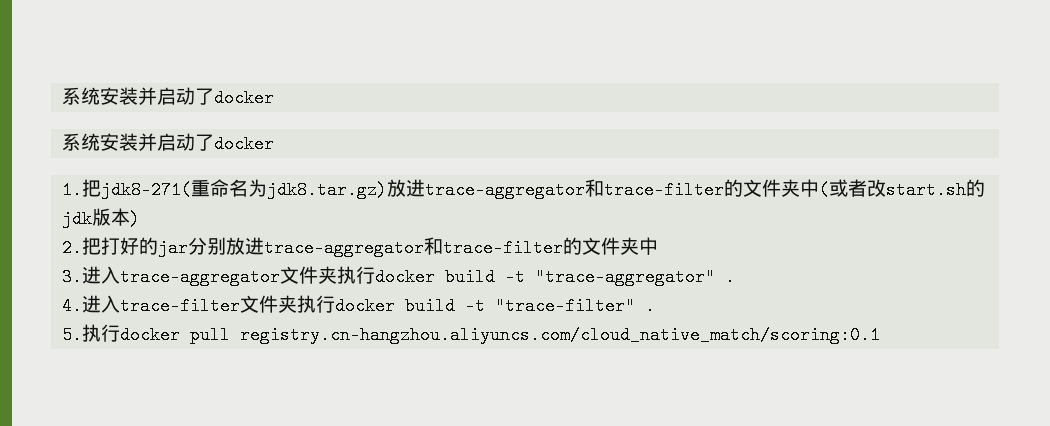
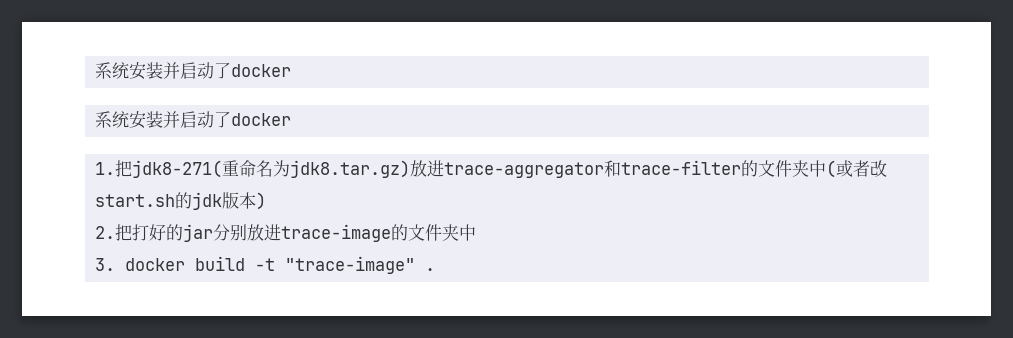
- 2.把打好的jar分别放进trace-aggregator和trace-filter的文件夹中
+ 2.把打好的jar分别放进trace-image的文件夹中
- 3.进入trace-aggregator文件夹执行docker build -t "trace-aggregator" .
- 4.进入trace-filter文件夹执行docker build -t "trace-filter" .
- 5.执行docker pull registry.cn-hangzhou.aliyuncs.com/cloud_native_match/scoring:0.1
+ 3. docker build -t "trace-image" .

